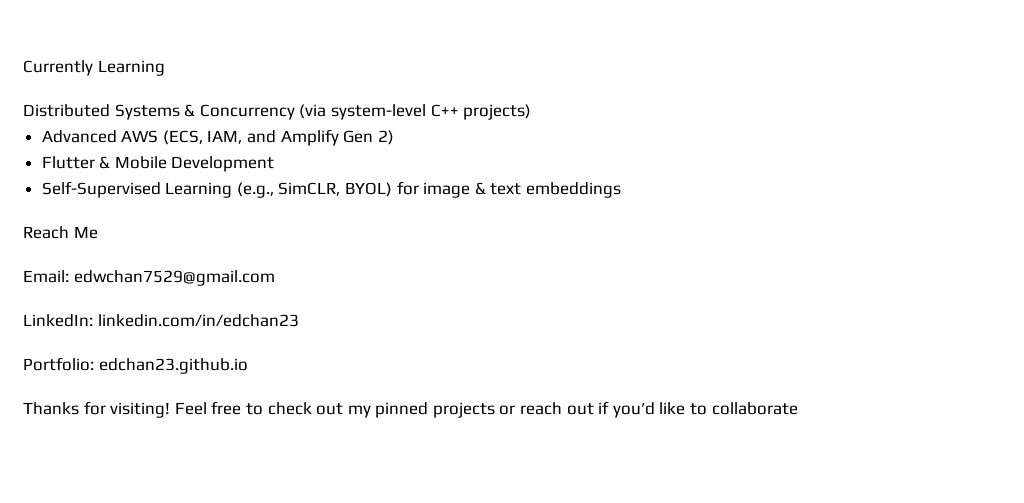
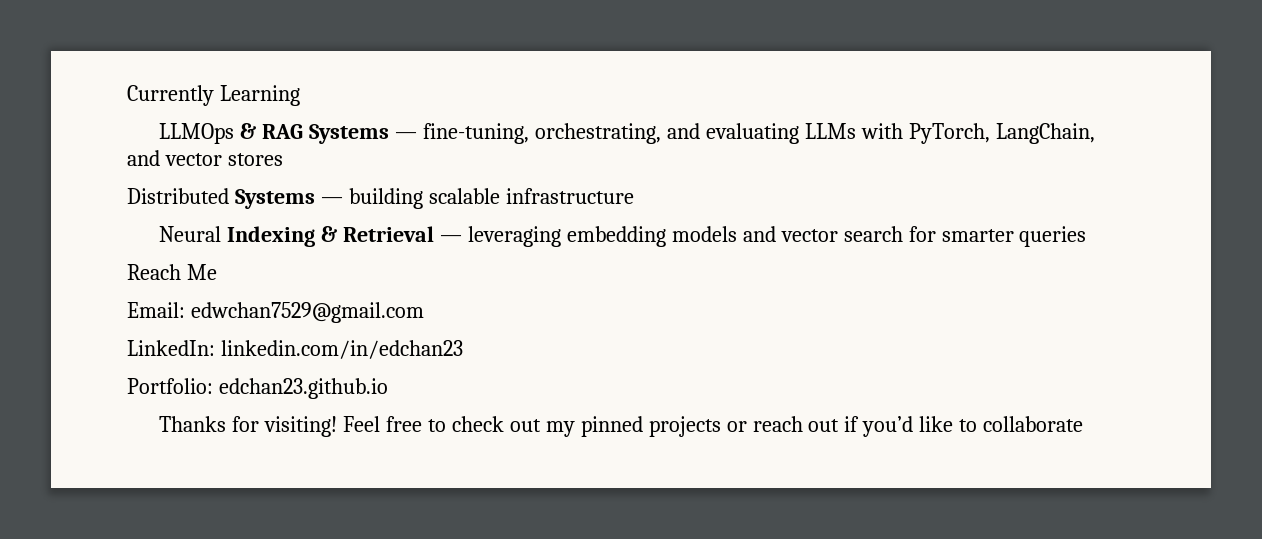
- Distributed Systems & Concurrency (via system-level C++ projects)
- Advanced AWS (ECS, IAM, and Amplify Gen 2)
- Flutter & Mobile Development
- Self-Supervised Learning (e.g., SimCLR, BYOL) for image & text embeddings
+ LLMOps & RAG Systems — fine-tuning, orchestrating, and evaluating LLMs with PyTorch, LangChain, and vector stores
+ Distributed Systems — building scalable infrastructure
+ Neural Indexing & Retrieval — leveraging embedding models and vector search for smarter queries

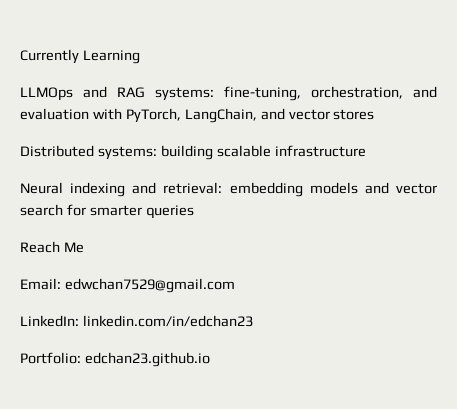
- LLMOps & RAG Systems — fine-tuning, orchestrating, and evaluating LLMs with PyTorch, LangChain, and vector stores
+ LLMOps and RAG systems: fine-tuning, orchestration, and evaluation with PyTorch, LangChain, and vector stores
- Distributed Systems — building scalable infrastructure
+ Distributed systems: building scalable infrastructure
- Neural Indexing & Retrieval — leveraging embedding models and vector search for smarter queries
+ Neural indexing and retrieval: embedding models and vector search for smarter queries
- Thanks for visiting! Feel free to check out my pinned projects or reach out if you’d like to collaborate

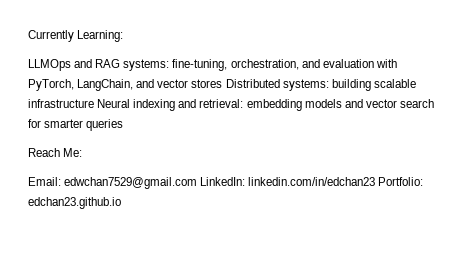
- Currently Learning
+ Currently Learning:
- LLMOps and RAG systems: fine-tuning, orchestration, and evaluation with PyTorch, LangChain, and vector stores
- Distributed systems: building scalable infrastructure
- Neural indexing and retrieval: embedding models and vector search for smarter queries
+ LLMOps and RAG systems: fine-tuning, orchestration, and evaluation with PyTorch, LangChain, and vector stores Distributed systems: building scalable infrastructure Neural indexing and retrieval: embedding models and vector search for smarter queries
- Reach Me
+ Reach Me:
- Email: edwchan7529@gmail.com
- LinkedIn: linkedin.com/in/edchan23
- Portfolio: edchan23.github.io
+ Email: edwchan7529@gmail.com LinkedIn: linkedin.com/in/edchan23 Portfolio: edchan23.github.io

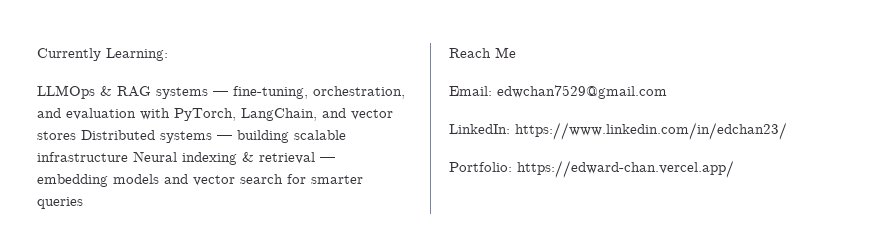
- LLMOps and RAG systems: fine-tuning, orchestration, and evaluation with PyTorch, LangChain, and vector stores Distributed systems: building scalable infrastructure Neural indexing and retrieval: embedding models and vector search for smarter queries
+ LLMOps & RAG systems — fine-tuning, orchestration, and evaluation with PyTorch, LangChain, and vector stores Distributed systems — building scalable infrastructure Neural indexing & retrieval — embedding models and vector search for smarter queries
- Reach Me:
+ Reach Me
- Email: edwchan7529@gmail.com LinkedIn: linkedin.com/in/edchan23 Portfolio: edchan23.github.io
+ Email: edwchan7529@gmail.com
+ LinkedIn: https://www.linkedin.com/in/edchan23/
+ Portfolio: https://edward-chan.vercel.app/

